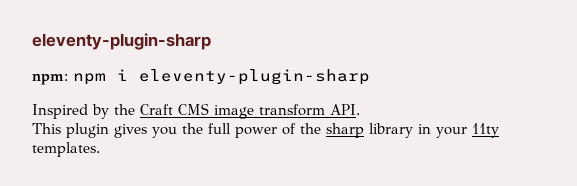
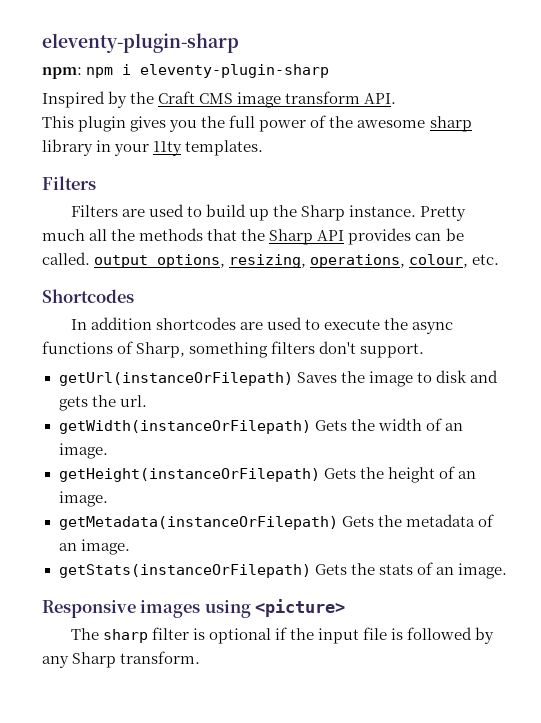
- This plugin gives you the full power of the sharp library in your 11ty templates.
+ This plugin gives you the full power of the awesome sharp library in your 11ty templates.
+ Filters
+ Filters are used to build up the Sharp instance. Pretty much all the methods that the Sharp API provides can be called. output options, resizing, operations, colour, etc.
+ Shortcodes
+ In addition shortcodes are used to execute the async functions of Sharp, something filters don't support.
+ getUrl(instanceOrFilepath) Saves the image to disk and gets the url.
+ getWidth(instanceOrFilepath) Gets the width of an image.
+ getHeight(instanceOrFilepath) Gets the height of an image.
+ getMetadata(instanceOrFilepath) Gets the metadata of an image.
+ getStats(instanceOrFilepath) Gets the stats of an image.
+ Responsive images using <picture>
+ The sharp filter is optional if the input file is followed by any Sharp transform.

